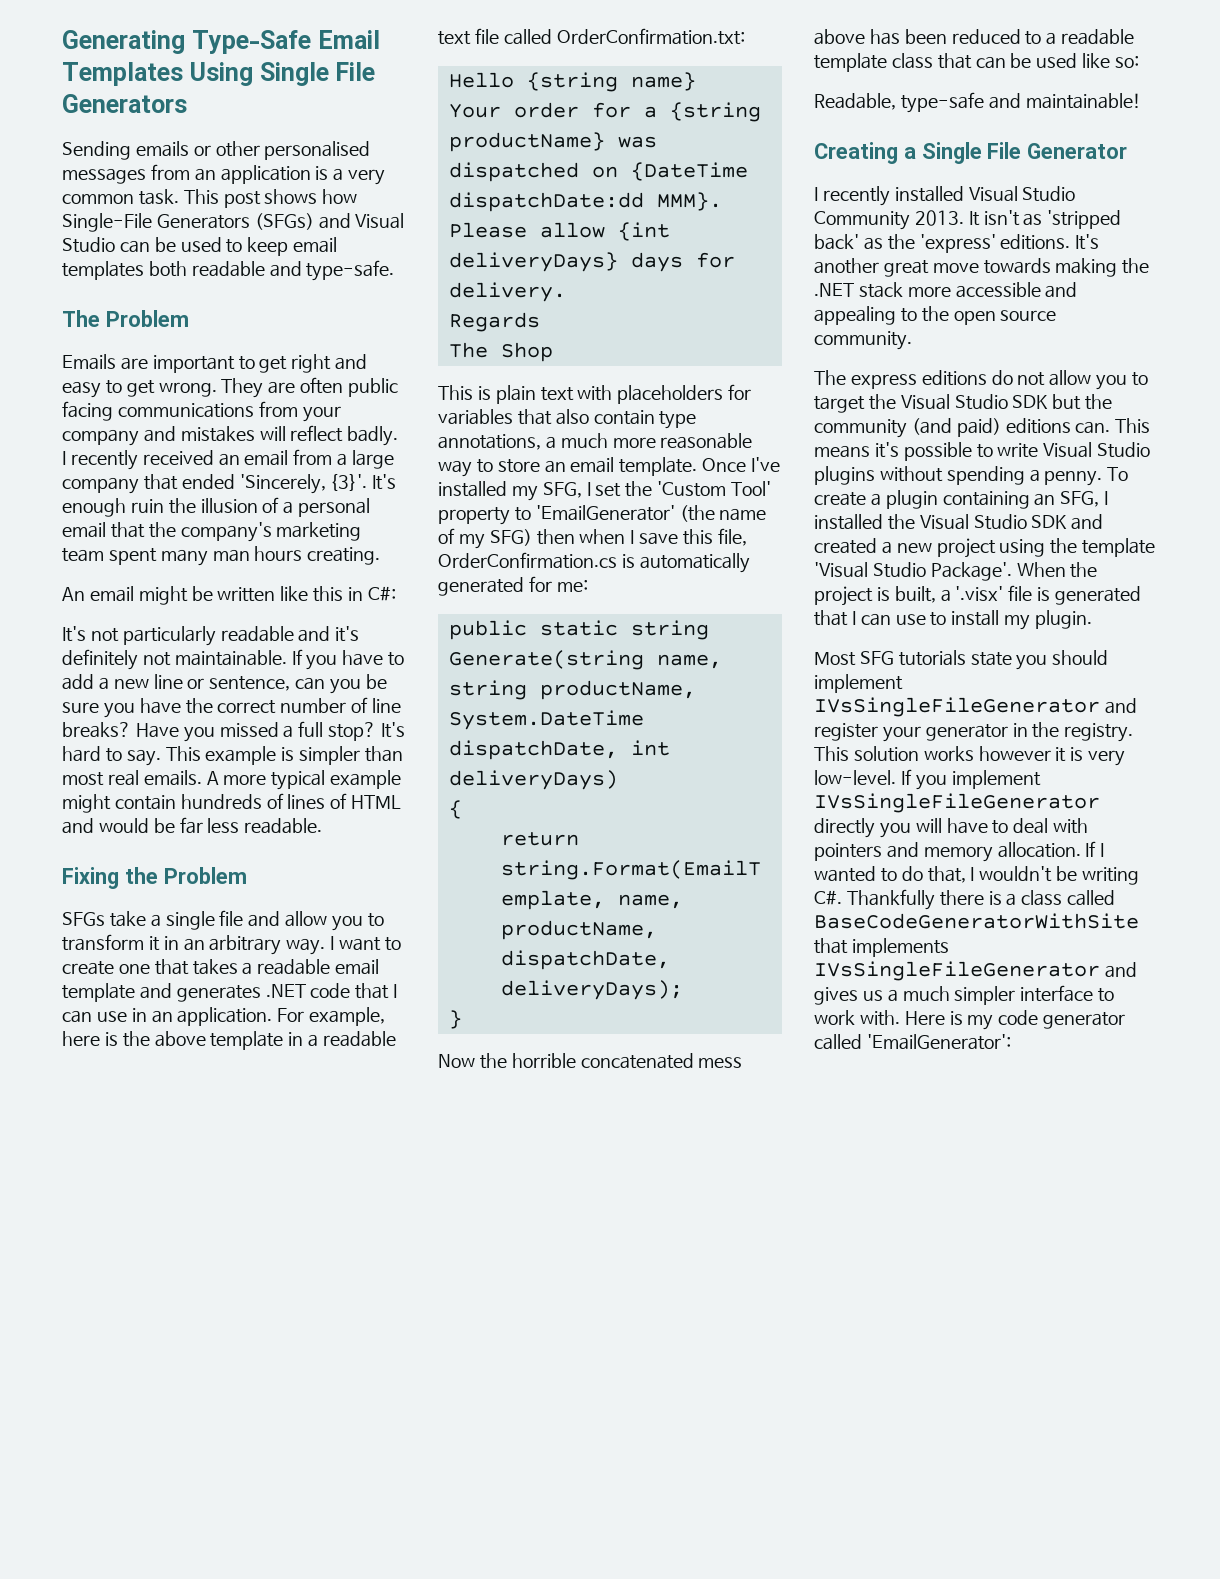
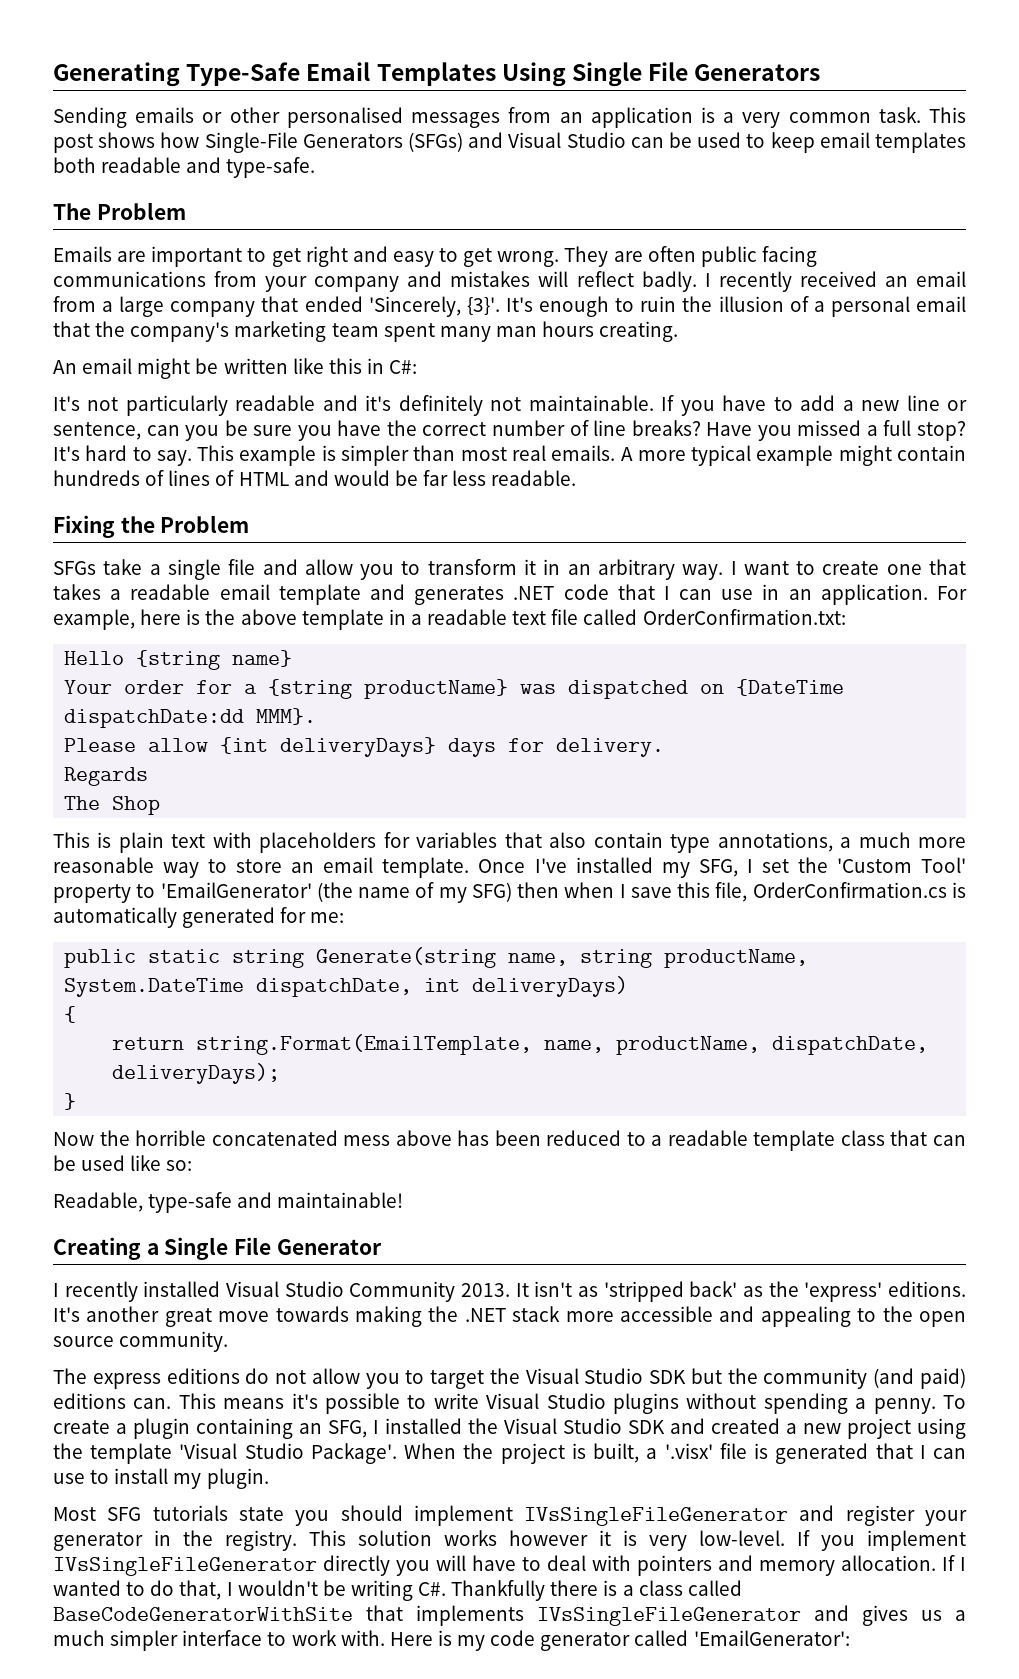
- It's enough ruin the illusion of a personal email that the company's marketing team spent many man hours creating.
+ It's enough to ruin the illusion of a personal email that the company's marketing team spent many man hours creating.

